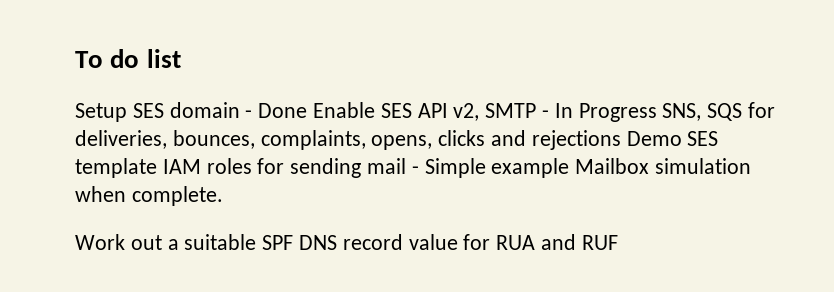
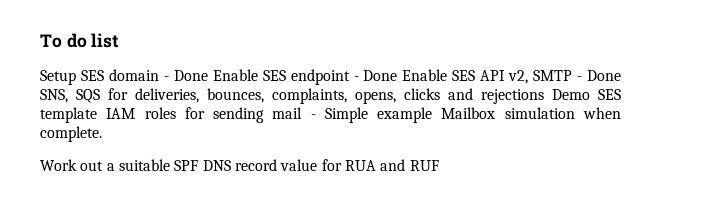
- Setup SES domain - Done Enable SES API v2, SMTP - In Progress SNS, SQS for deliveries, bounces, complaints, opens, clicks and rejections Demo SES template IAM roles for sending mail - Simple example Mailbox simulation when complete.
+ Setup SES domain - Done Enable SES endpoint - Done Enable SES API v2, SMTP - Done SNS, SQS for deliveries, bounces, complaints, opens, clicks and rejections Demo SES template IAM roles for sending mail - Simple example Mailbox simulation when complete.

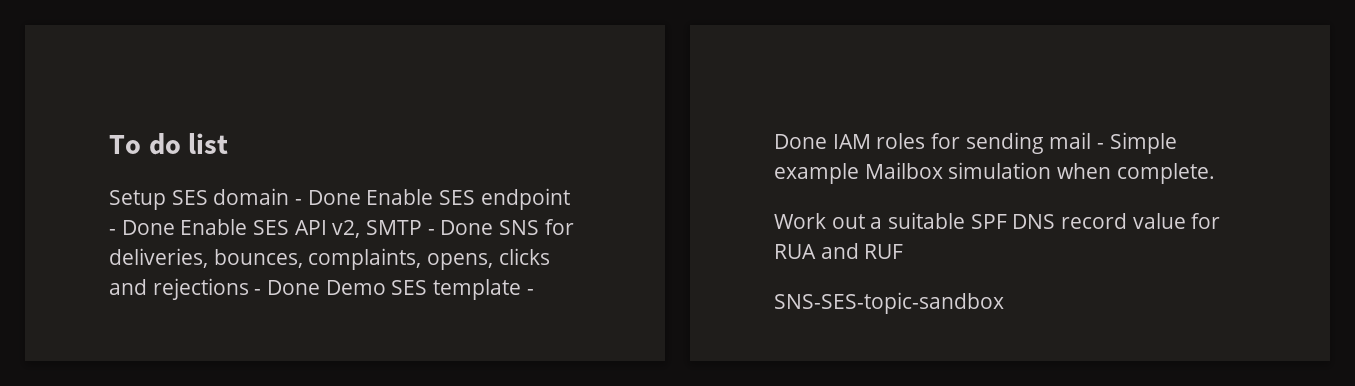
- Setup SES domain - Done Enable SES endpoint - Done Enable SES API v2, SMTP - Done SNS, SQS for deliveries, bounces, complaints, opens, clicks and rejections Demo SES template IAM roles for sending mail - Simple example Mailbox simulation when complete.
+ Setup SES domain - Done Enable SES endpoint - Done Enable SES API v2, SMTP - Done SNS for deliveries, bounces, complaints, opens, clicks and rejections - Done Demo SES template - Done IAM roles for sending mail - Simple example Mailbox simulation when complete.
+ SNS-SES-topic-sandbox

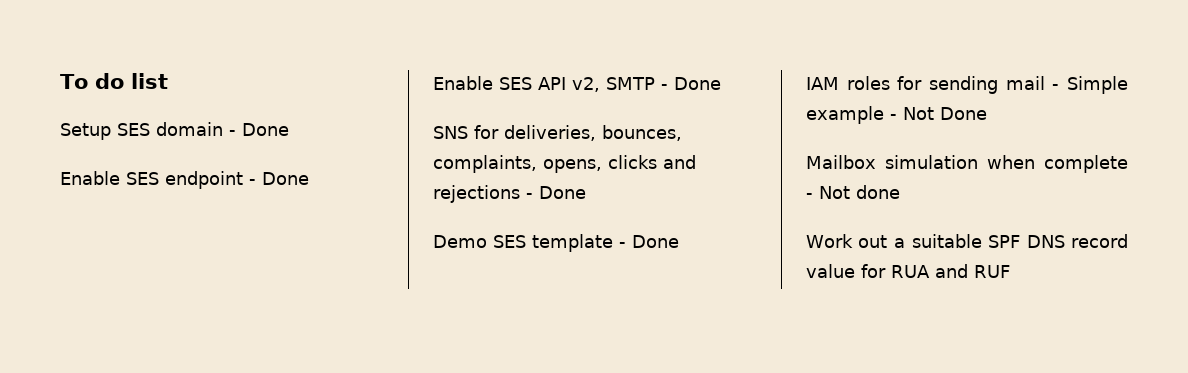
- Setup SES domain - Done Enable SES endpoint - Done Enable SES API v2, SMTP - Done SNS for deliveries, bounces, complaints, opens, clicks and rejections - Done Demo SES template - Done IAM roles for sending mail - Simple example Mailbox simulation when complete.
+ Setup SES domain - Done
+ Enable SES endpoint - Done
+ Enable SES API v2, SMTP - Done
+ SNS for deliveries, bounces, complaints, opens, clicks and rejections - Done
+ Demo SES template - Done
+ IAM roles for sending mail - Simple example - Not Done
+ Mailbox simulation when complete - Not done
- SNS-SES-topic-sandbox

